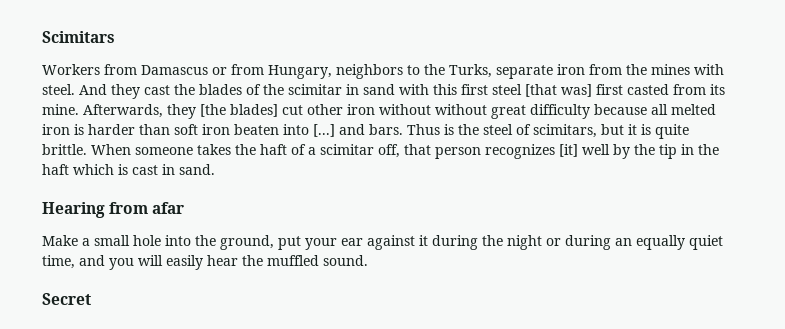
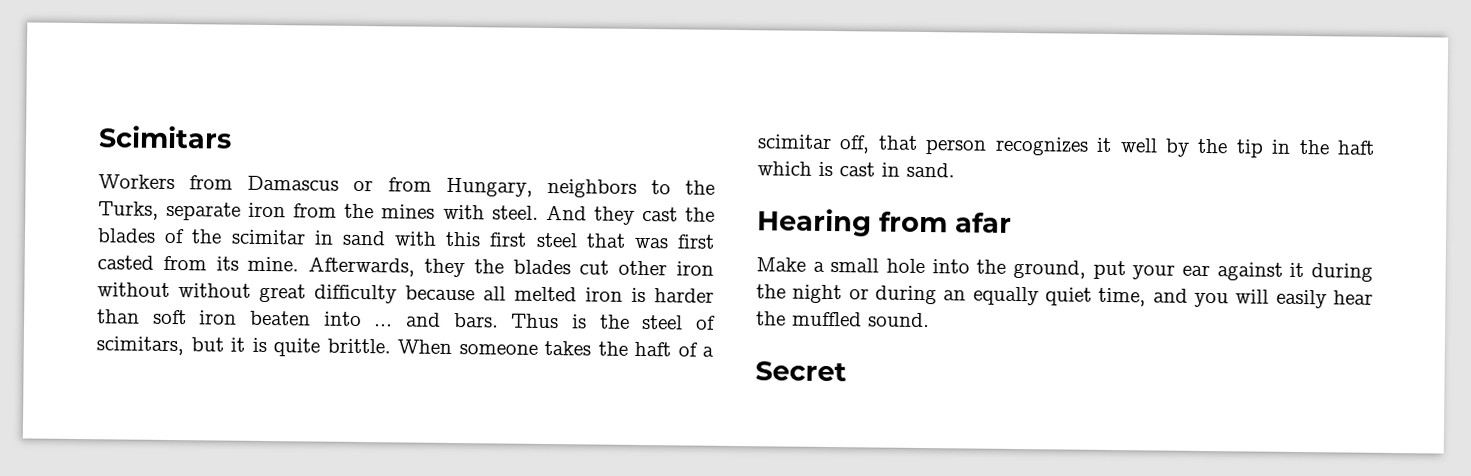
- And they cast the blades of the scimitar in sand with this first steel [that was] first casted from its mine.
+ And they cast the blades of the scimitar in sand with this first steel that was first casted from its mine.
- Afterwards, they [the blades] cut other iron without without great difficulty because all melted iron is harder than soft iron beaten into [...] and bars.
+ Afterwards, they the blades cut other iron without without great difficulty because all melted iron is harder than soft iron beaten into ... and bars.
- When someone takes the haft of a scimitar off, that person recognizes [it] well by the tip in the haft which is cast in sand.
+ When someone takes the haft of a scimitar off, that person recognizes it well by the tip in the haft which is cast in sand.

